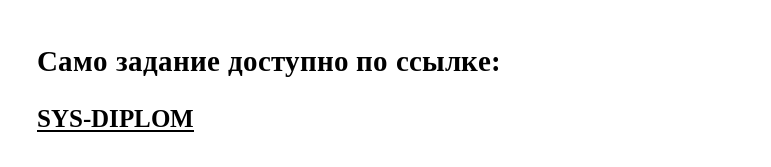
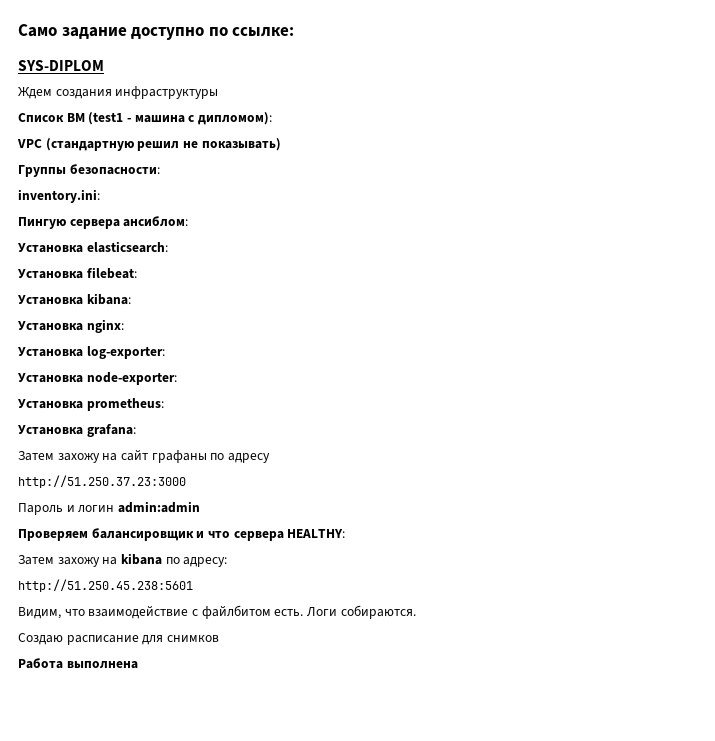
+ Ждем создания инфраструктуры
+ Список ВМ (test1 - машина с дипломом):
+ VPC (стандартную решил не показывать)
+ Группы безопасности:
+ inventory.ini:
+ Пингую сервера ансиблом:
+ Установка elasticsearch:
+ Установка filebeat:
+ Установка kibana:
+ Установка nginx:
+ Установка log-exporter:
+ Установка node-exporter:
+ Установка prometheus:
+ Установка grafana:
+ Затем захожу на сайт графаны по адресу
+ http://51.250.37.23:3000
+ Пароль и логин admin:admin
+ Проверяем балансировщик и что сервера HEALTHY:
+ Затем захожу на kibana по адресу:
+ http://51.250.45.238:5601
+ Видим, что взаимодействие с файлбитом есть. Логи собираются.
+ Создаю расписание для снимков
+ Работа выполнена

